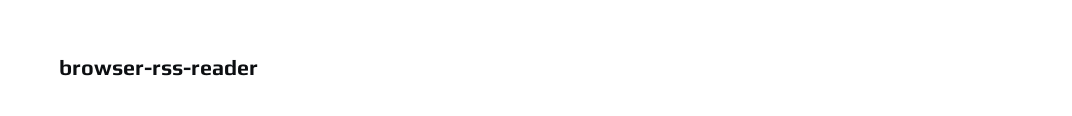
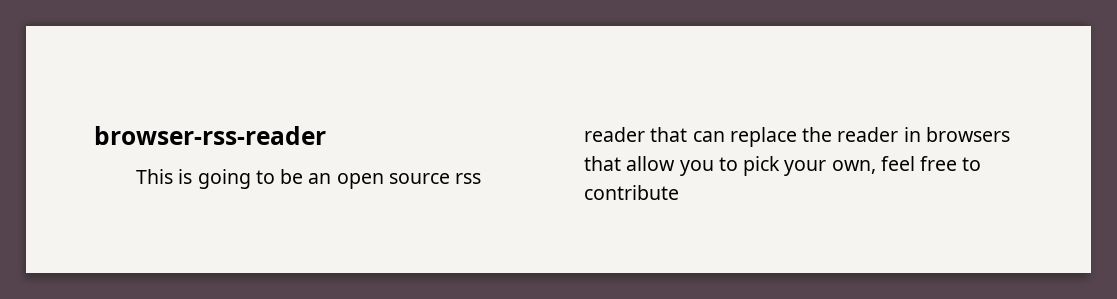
+ This is going to be an open source rss reader that can replace the reader in browsers that allow you to pick your own, feel free to contribute

